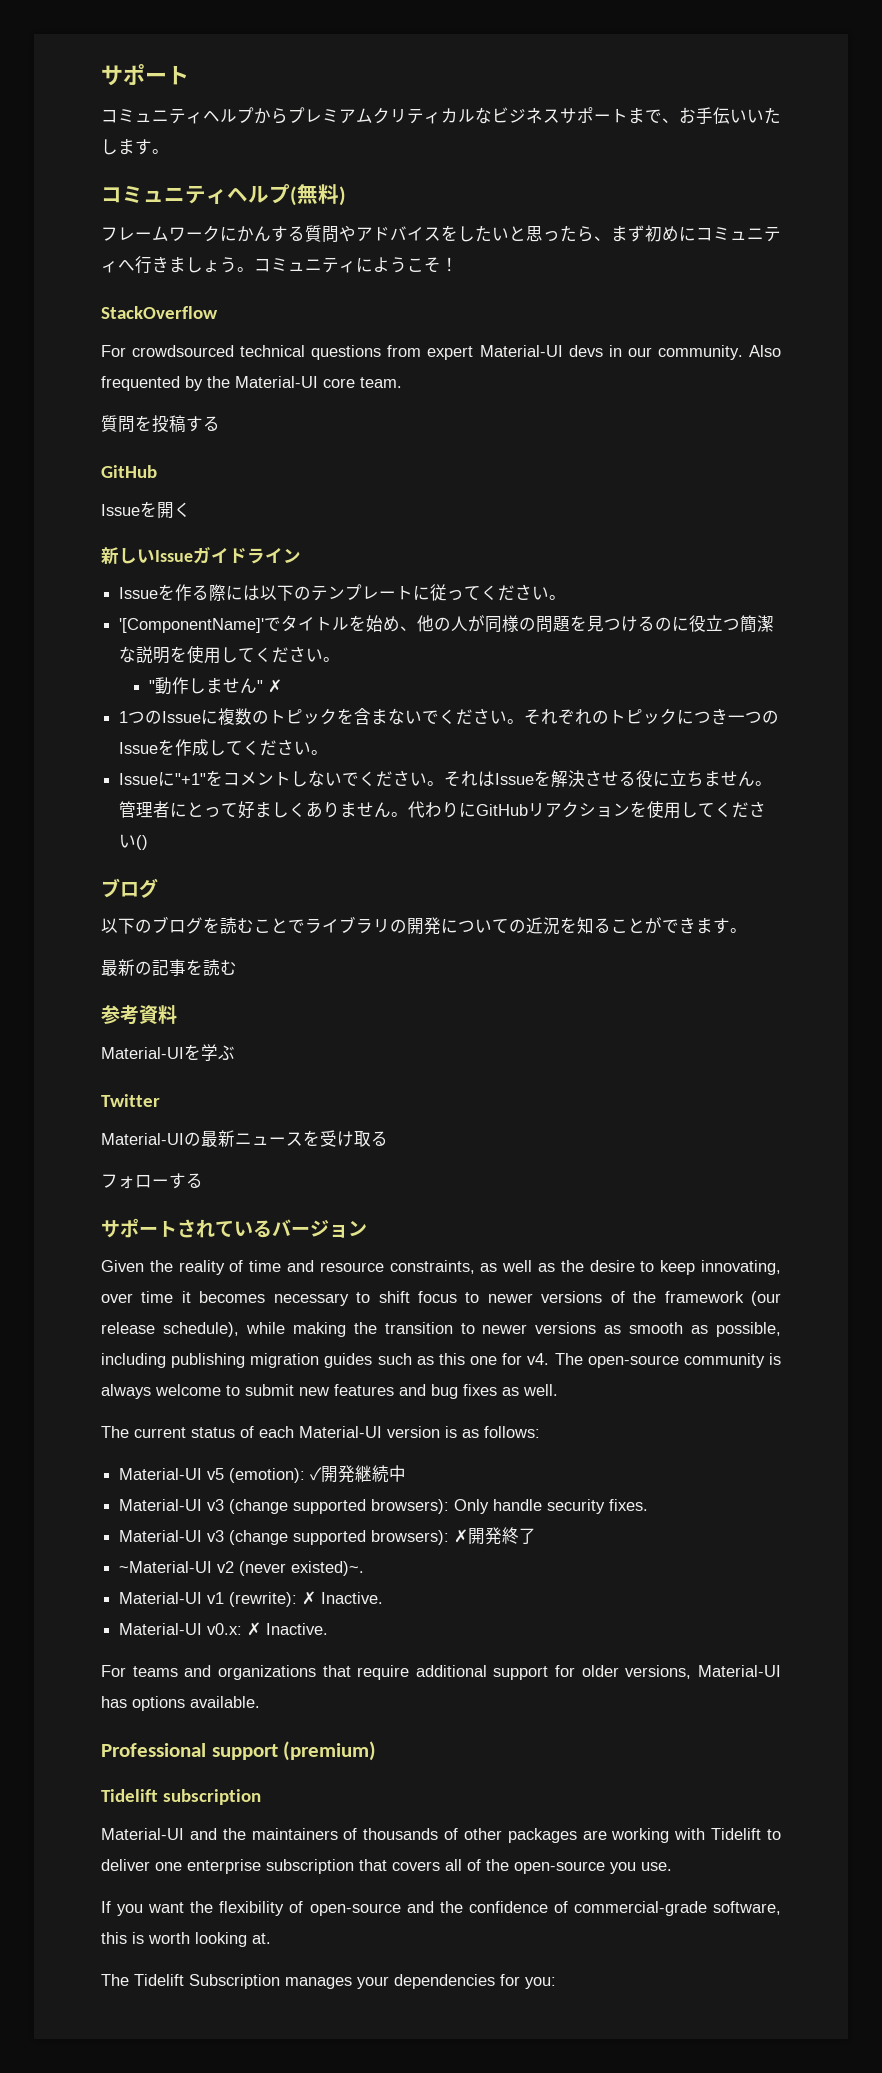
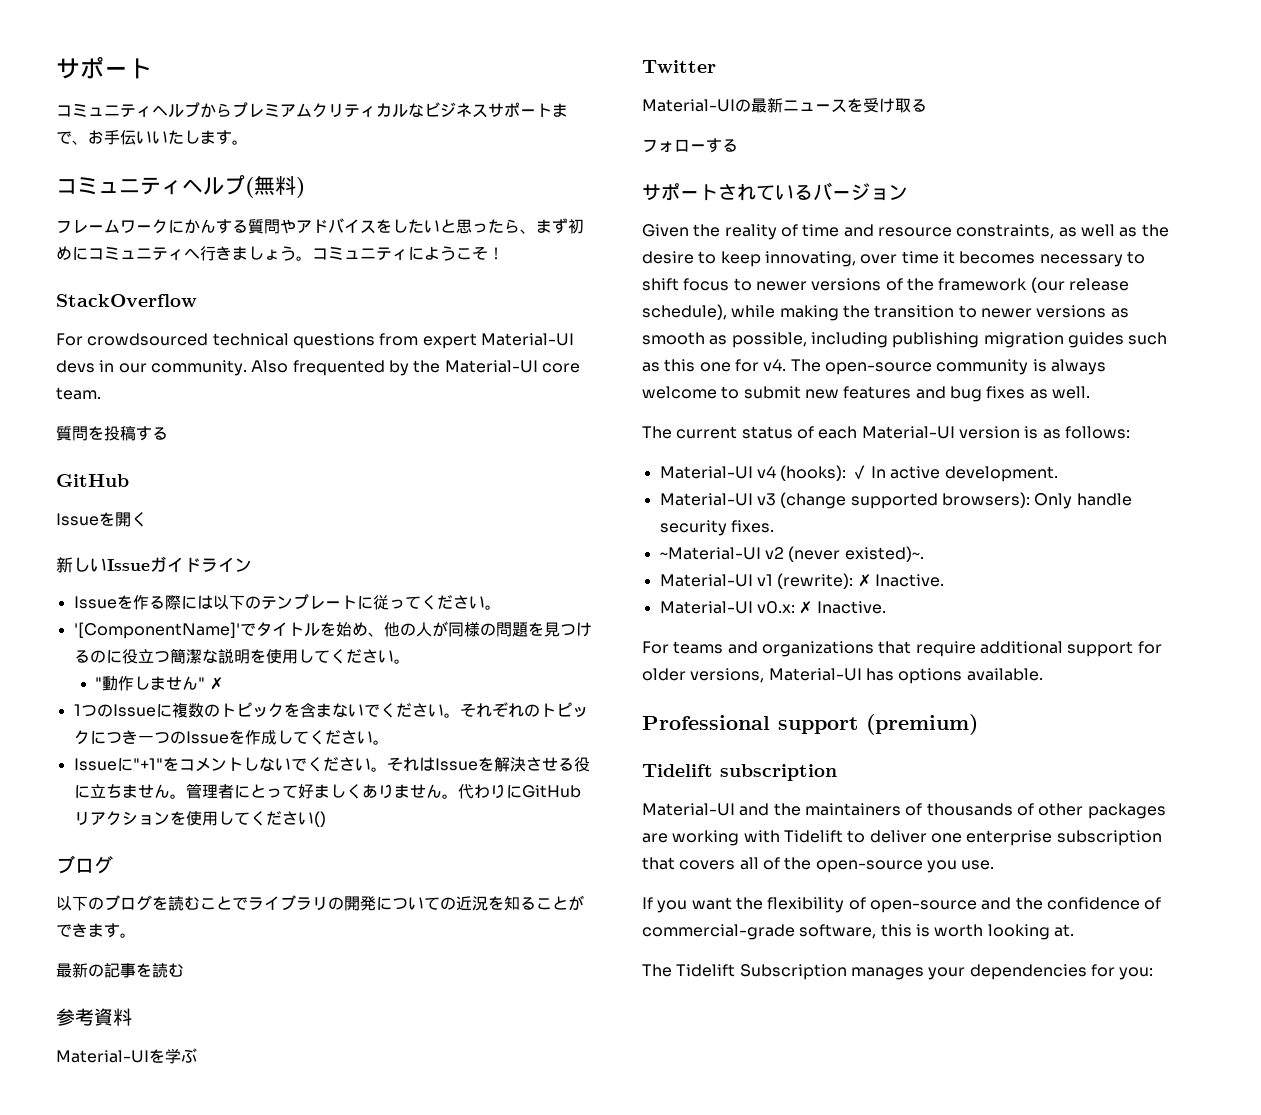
- Material-UI v5 (emotion): ✓開発継続中
+ Material-UI v4 (hooks): ✓ In active development.
- Material-UI v3 (change supported browsers): ✗開発終了

